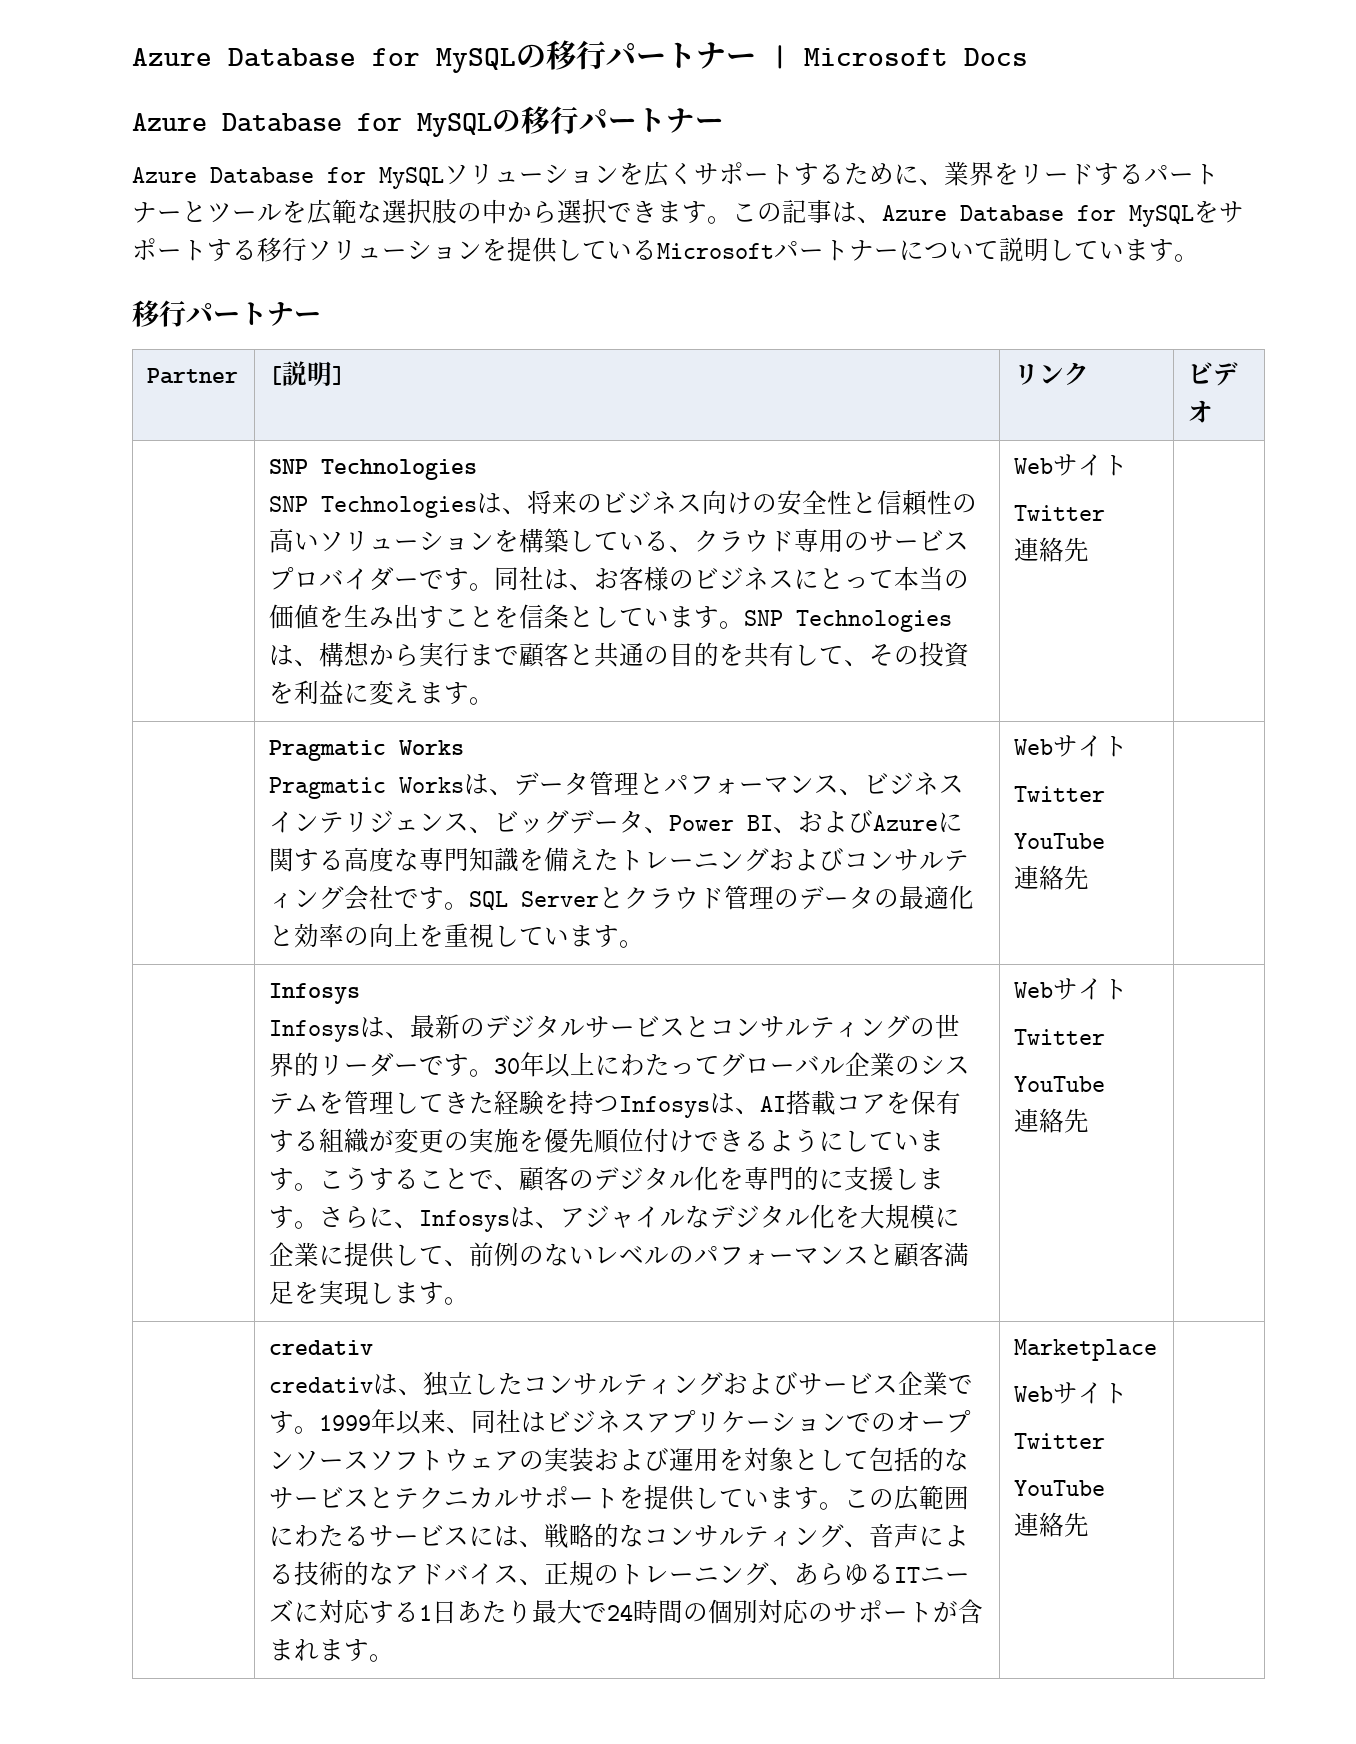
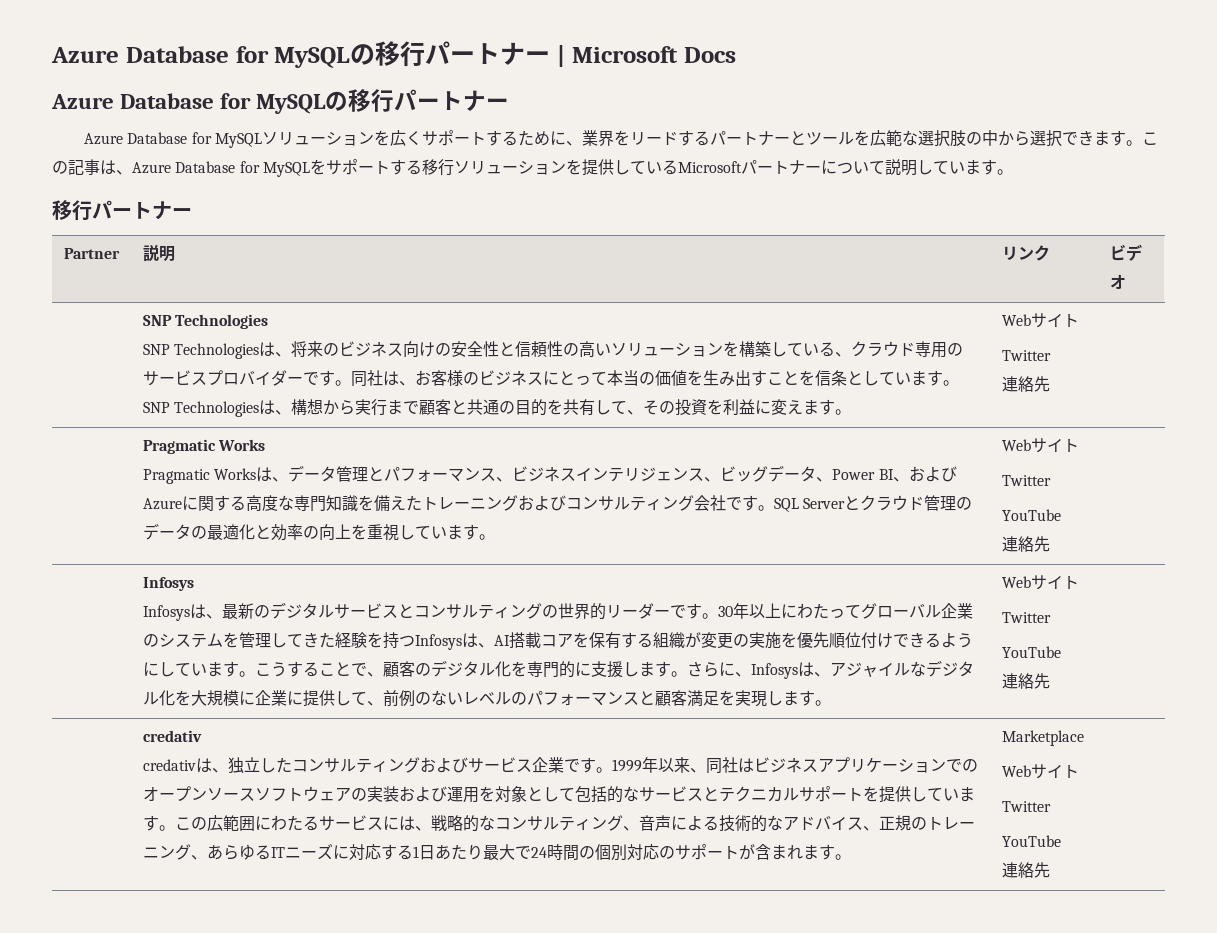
- Partner | [説明] | リンク | ビデオ
+ Partner | 説明 | リンク | ビデオ

